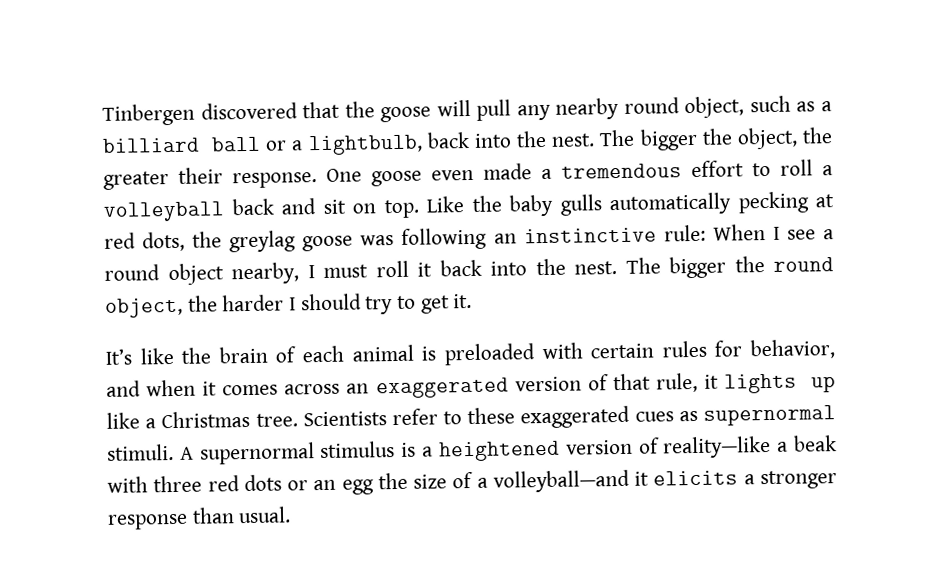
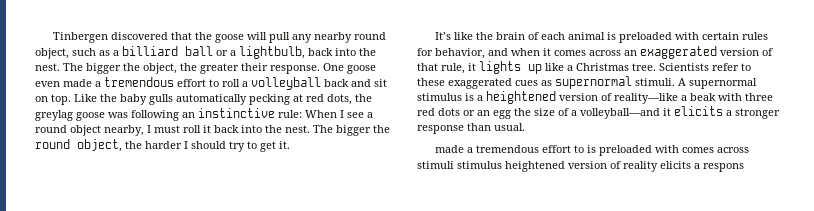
+ made a tremendous effort to is preloaded with comes across stimuli stimulus heightened version of reality elicits a respons

